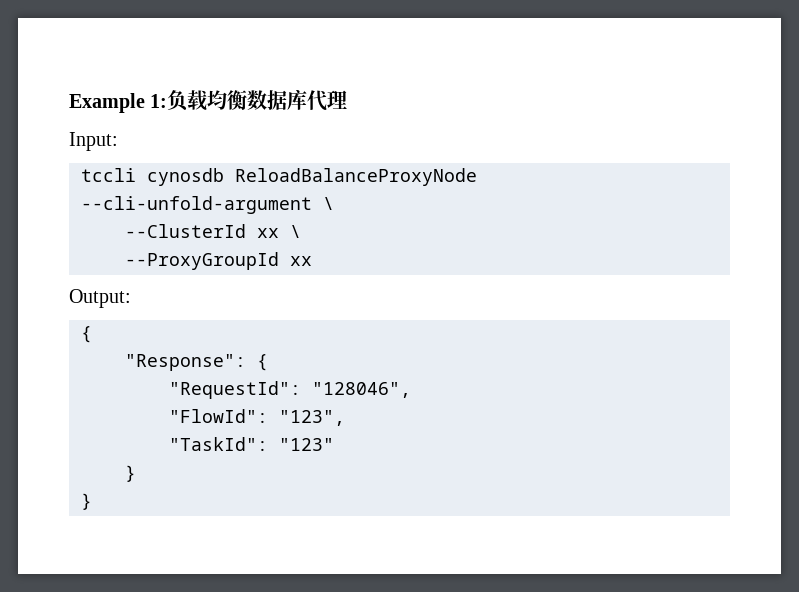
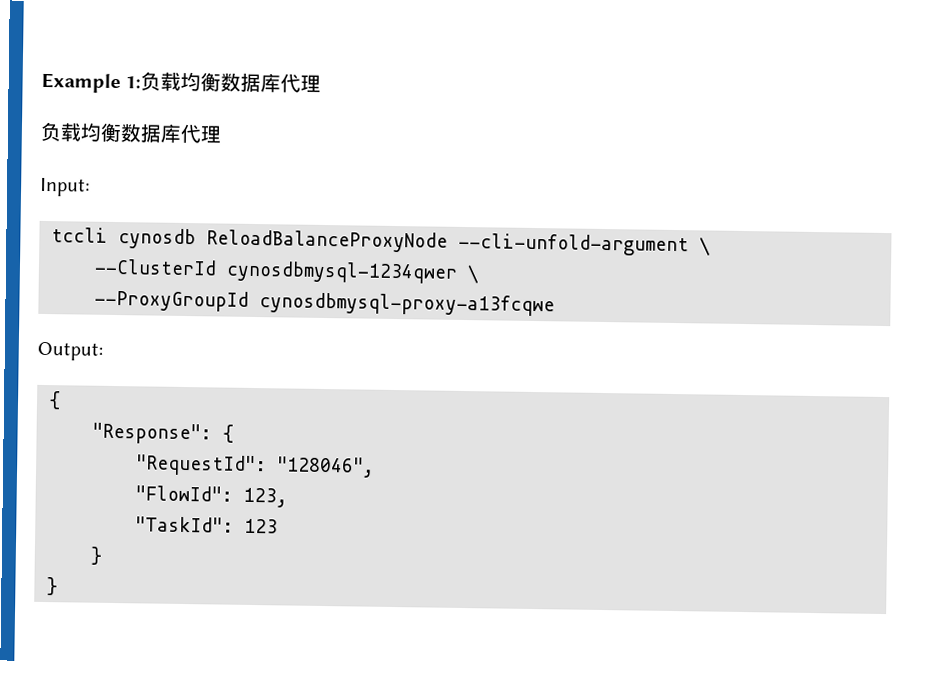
  Example 1:负载均衡数据库代理
+ 负载均衡数据库代理
- --ClusterId xx \
+ --ClusterId cynosdbmysql-1234qwer \
- --ProxyGroupId xx
+ --ProxyGroupId cynosdbmysql-proxy-a13fcqwe
- "FlowId": "123",
+ "FlowId": 123,
- "TaskId": "123"
+ "TaskId": 123

